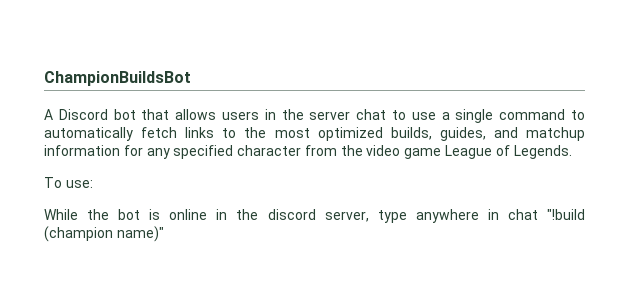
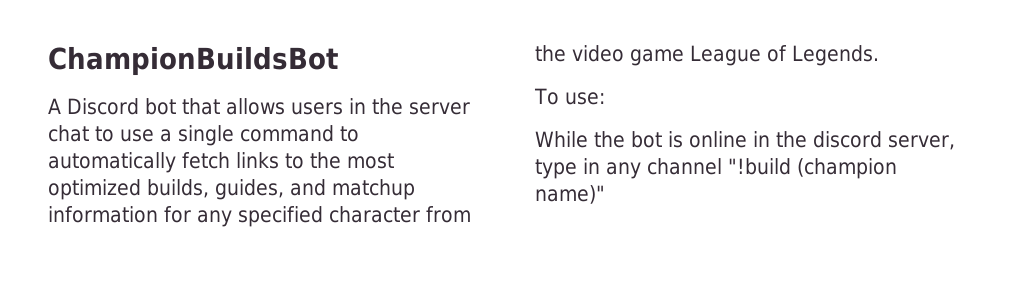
- While the bot is online in the discord server, type anywhere in chat "!build (champion name)"
+ While the bot is online in the discord server, type in any channel "!build (champion name)"

